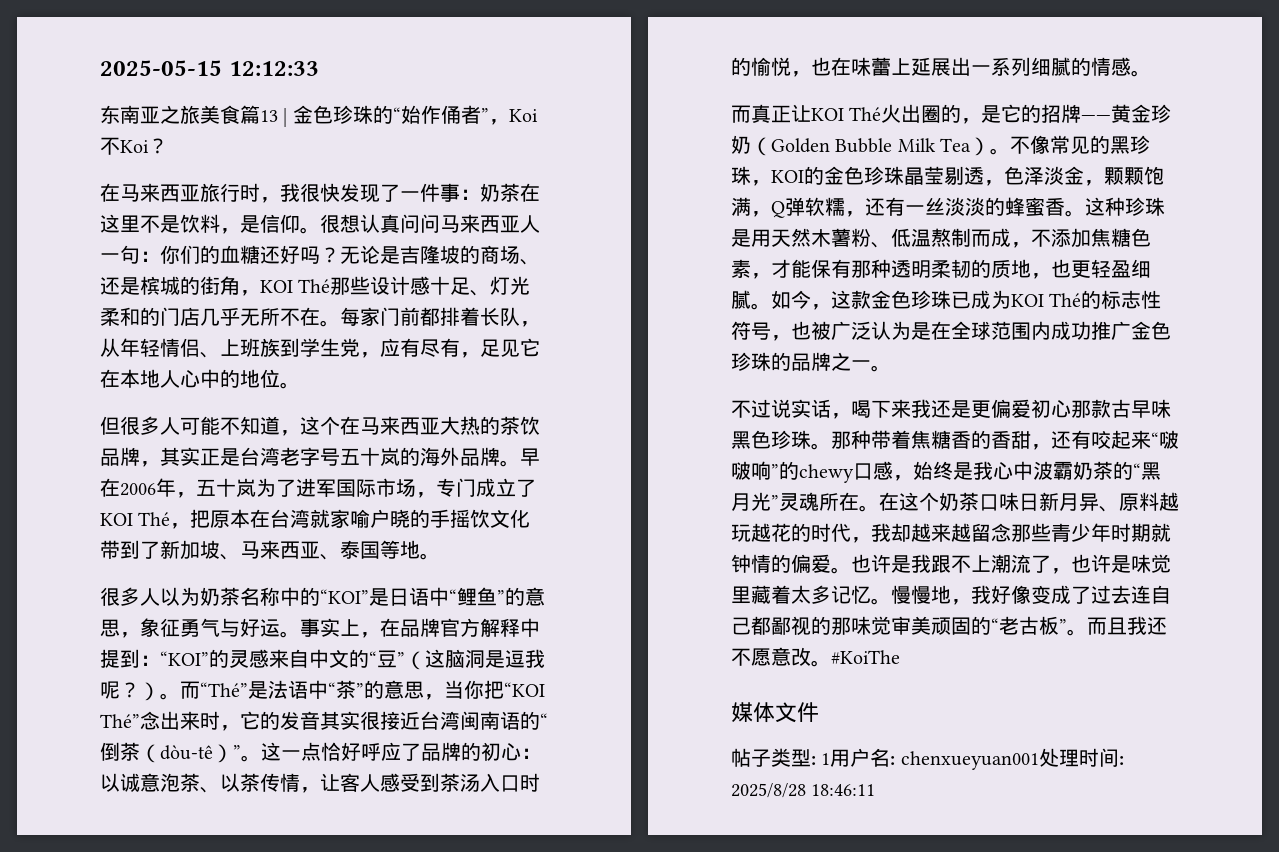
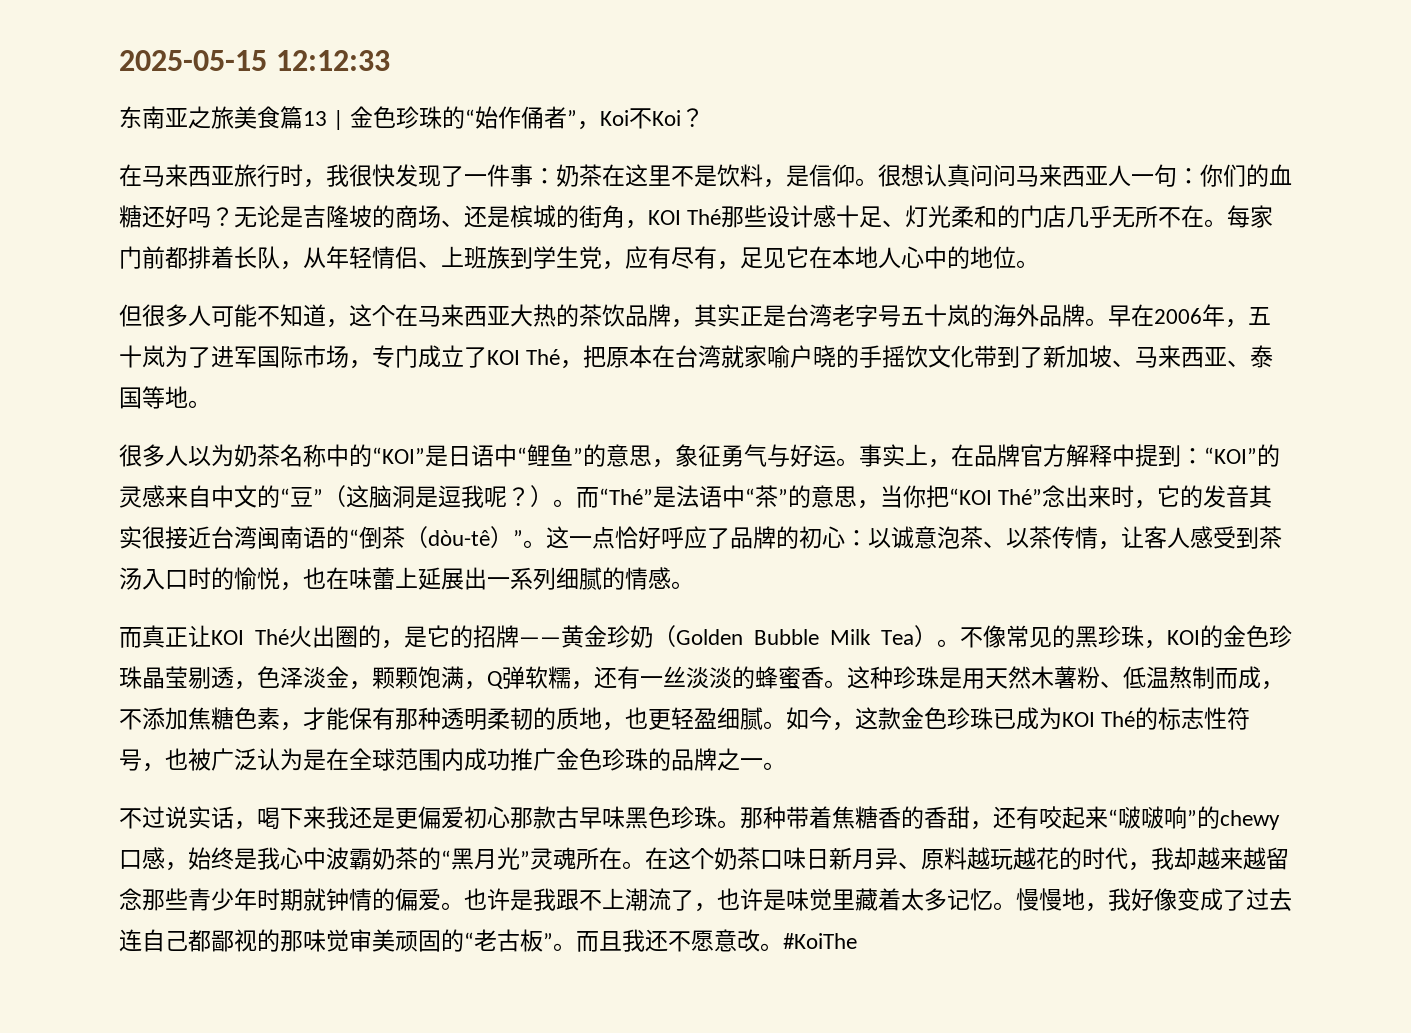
- 媒体文件
- 帖子类型: 1用户名: chenxueyuan001处理时间: 2025/8/28 18:46:11

